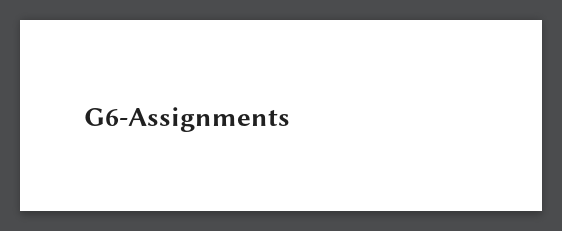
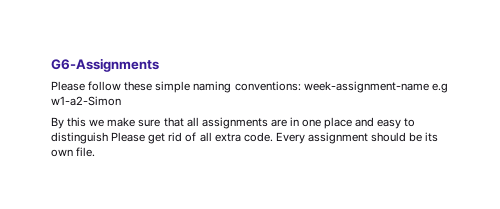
+ Please follow these simple naming conventions: week-assignment-name e.g w1-a2-Simon
+ By this we make sure that all assignments are in one place and easy to distinguish Please get rid of all extra code. Every assignment should be its own file.

